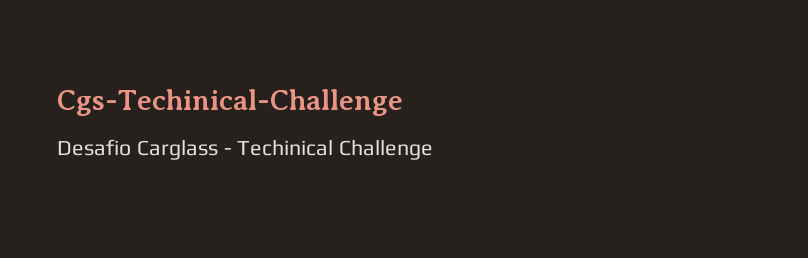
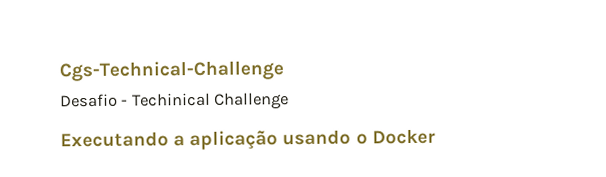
- Cgs-Techinical-Challenge
+ Cgs-Technical-Challenge
- Desafio Carglass - Techinical Challenge
+ Desafio - Techinical Challenge
+ Executando a aplicação usando o Docker

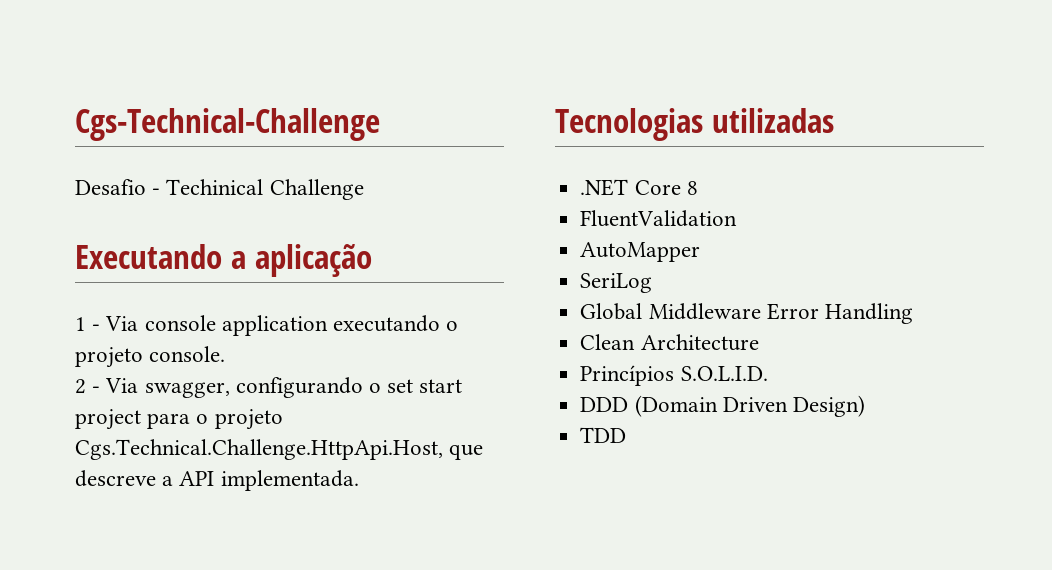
- Executando a aplicação usando o Docker
+ Executando a aplicação
+ 1 - Via console application executando o projeto console.
+ 2 - Via swagger, configurando o set start project para o projeto Cgs.Technical.Challenge.HttpApi.Host, que descreve a API implementada.
+ Tecnologias utilizadas
+ .NET Core 8
+ FluentValidation
+ AutoMapper
+ SeriLog
+ Global Middleware Error Handling
+ Clean Architecture
+ Princípios S.O.L.I.D.
+ DDD (Domain Driven Design)
+ TDD

